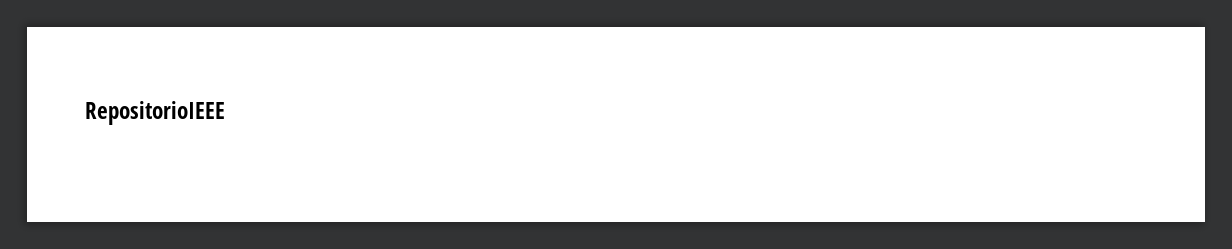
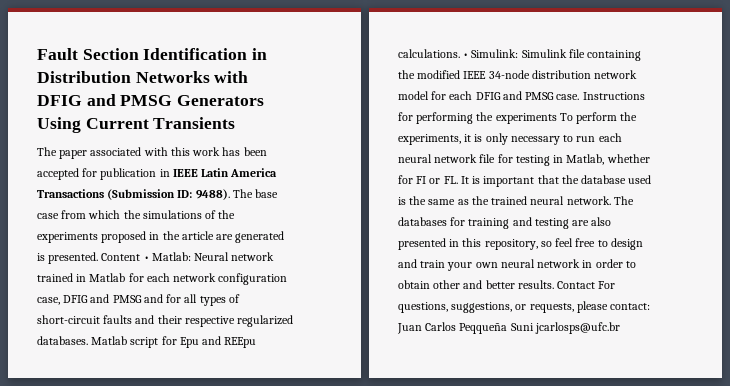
- RepositorioIEEE
+ Fault Section Identification in Distribution Networks with DFIG and PMSG Generators Using Current Transients
+ The paper associated with this work has been accepted for publication in IEEE Latin America Transactions (Submission ID: 9488). The base case from which the simulations of the experiments proposed in the article are generated is presented. Content • Matlab: Neural network trained in Matlab for each network configuration case, DFIG and PMSG and for all types of short-circuit faults and their respective regularized databases. Matlab script for Epu and REEpu calculations. • Simulink: Simulink file containing the modified IEEE 34-node distribution network model for each DFIG and PMSG case. Instructions for performing the experiments To perform the experiments, it is only necessary to run each neural network file for testing in Matlab, whether for FI or FL. It is important that the database used is the same as the trained neural network. The databases for training and testing are also presented in this repository, so feel free to design and train your own neural network in order to obtain other and better results. Contact For questions, suggestions, or requests, please contact: Juan Carlos Peqqueña Suni jcarlosps@ufc.br

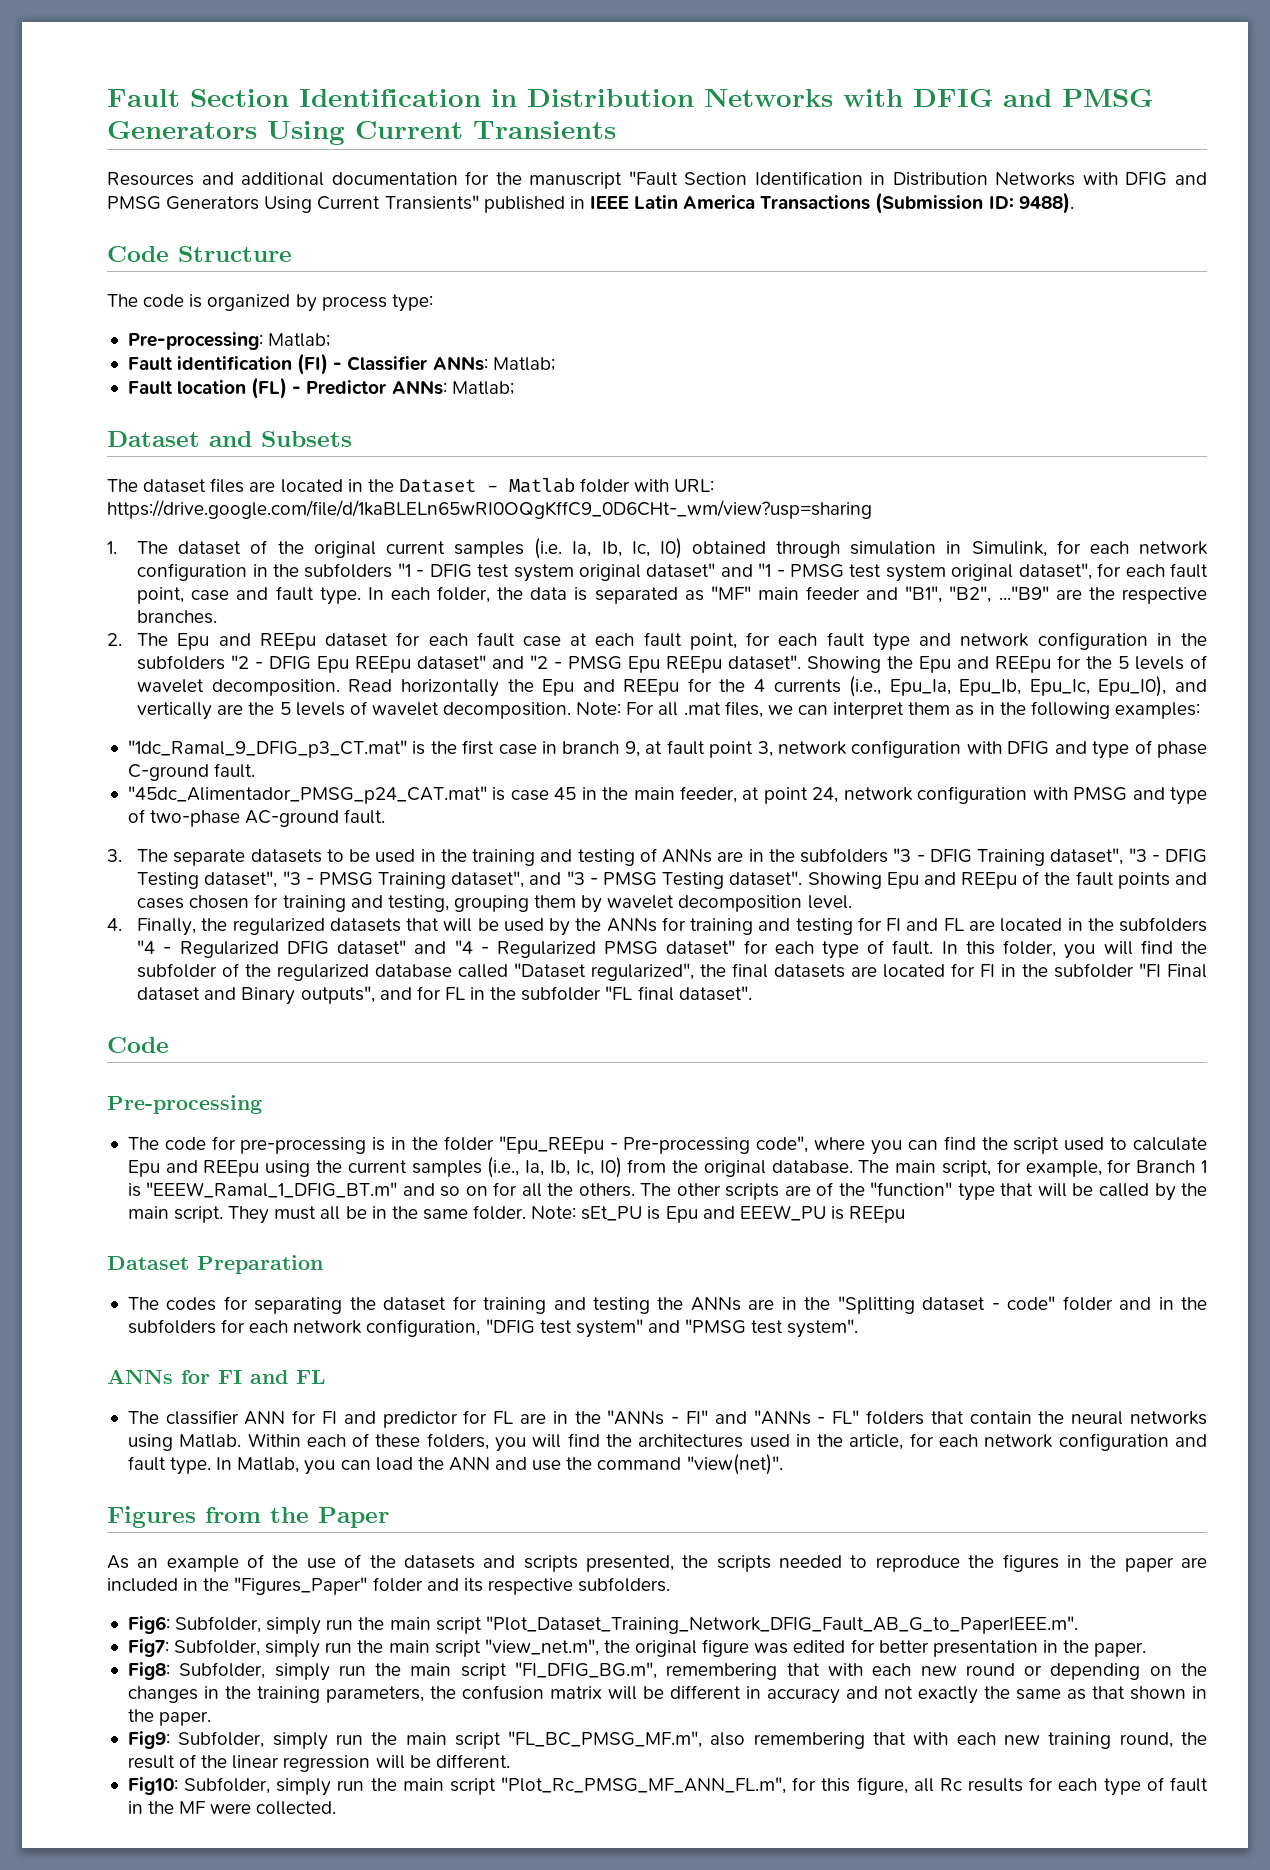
- The paper associated with this work has been accepted for publication in IEEE Latin America Transactions (Submission ID: 9488). The base case from which the simulations of the experiments proposed in the article are generated is presented. Content • Matlab: Neural network trained in Matlab for each network configuration case, DFIG and PMSG and for all types of short-circuit faults and their respective regularized databases. Matlab script for Epu and REEpu calculations. • Simulink: Simulink file containing the modified IEEE 34-node distribution network model for each DFIG and PMSG case. Instructions for performing the experiments To perform the experiments, it is only necessary to run each neural network file for testing in Matlab, whether for FI or FL. It is important that the database used is the same as the trained neural network. The databases for training and testing are also presented in this repository, so feel free to design and train your own neural network in order to obtain other and better results. Contact For questions, suggestions, or requests, please contact: Juan Carlos Peqqueña Suni jcarlosps@ufc.br
+ Resources and additional documentation for the manuscript "Fault Section Identification in Distribution Networks with DFIG and PMSG Generators Using Current Transients" published in IEEE Latin America Transactions (Submission ID: 9488).
+ Code Structure
+ The code is organized by process type:
+ Pre-processing: Matlab;
+ Fault identification (FI) - Classifier ANNs: Matlab;
+ Fault location (FL) - Predictor ANNs: Matlab;
+ Dataset and Subsets
+ The dataset files are located in the Dataset - Matlab folder with URL: https://drive.google.com/file/d/1kaBLELn65wRI0OQgKffC9_0D6CHt-_wm/view?usp=sharing
+ 1. The dataset of the original current samples (i.e. Ia, Ib, Ic, I0) obtained through simulation in Simulink, for each network configuration in the subfolders "1 - DFIG test system original dataset" and "1 - PMSG test system original dataset", for each fault point, case and fault type. In each folder, the data is separated as "MF" main feeder and "B1", "B2", ..."B9" are the respective branches.
+ 2. The Epu and REEpu dataset for each fault case at each fault point, for each fault type and network configuration in the subfolders "2 - DFIG Epu REEpu dataset" and "2 - PMSG Epu REEpu dataset". Showing the Epu and REEpu for the 5 levels of wavelet decomposition. Read horizontally the Epu and REEpu for the 4 currents (i.e., Epu_Ia, Epu_Ib, Epu_Ic, Epu_I0), and vertically are the 5 levels of wavelet decomposition. Note: For all .mat files, we can interpret them as in the following examples:
+ "1dc_Ramal_9_DFIG_p3_CT.mat" is the first case in branch 9, at fault point 3, network configuration with DFIG and type of phase C-ground fault.
+ "45dc_Alimentador_PMSG_p24_CAT.mat" is case 45 in the main feeder, at point 24, network configuration with PMSG and type of two-phase AC-ground fault.
+ 3. The separate datasets to be used in the training and testing of ANNs are in the subfolders "3 - DFIG Training dataset", "3 - DFIG Testing dataset", "3 - PMSG Training dataset", and "3 - PMSG Testing dataset". Showing Epu and REEpu of the fault points and cases chosen for training and testing, grouping them by wavelet decomposition level.
+ 4. Finally, the regularized datasets that will be used by the ANNs for training and testing for FI and FL are located in the subfolders "4 - Regularized DFIG dataset" and "4 - Regularized PMSG dataset" for each type of fault. In this folder, you will find the subfolder of the regularized database called "Dataset regularized", the final datasets are located for FI in the subfolder "FI Final dataset and Binary outputs", and for FL in the subfolder "FL final dataset".
+ Code
+ Pre-processing
+ The code for pre-processing is in the folder "Epu_REEpu - Pre-processing code", where you can find the script used to calculate Epu and REEpu using the current samples (i.e., Ia, Ib, Ic, I0) from the original database. The main script, for example, for Branch 1 is "EEEW_Ramal_1_DFIG_BT.m" and so on for all the others. The other scripts are of the "function" type that will be called by the main script. They must all be in the same folder. Note: sEt_PU is Epu and EEEW_PU is REEpu
+ Dataset Preparation
+ The codes for separating the dataset for training and testing the ANNs are in the "Splitting dataset - code" folder and in the subfolders for each network configuration, "DFIG test system" and "PMSG test system".
+ ANNs for FI and FL
+ The classifier ANN for FI and predictor for FL are in the "ANNs - FI" and "ANNs - FL" folders that contain the neural networks using Matlab. Within each of these folders, you will find the architectures used in the article, for each network configuration and fault type. In Matlab, you can load the ANN and use the command "view(net)".
+ Figures from the Paper
+ As an example of the use of the datasets and scripts presented, the scripts needed to reproduce the figures in the paper are included in the "Figures_Paper" folder and its respective subfolders.
+ Fig6: Subfolder, simply run the main script "Plot_Dataset_Training_Network_DFIG_Fault_AB_G_to_PaperIEEE.m".
+ Fig7: Subfolder, simply run the main script "view_net.m", the original figure was edited for better presentation in the paper.
+ Fig8: Subfolder, simply run the main script "FI_DFIG_BG.m", remembering that with each new round or depending on the changes in the training parameters, the confusion matrix will be different in accuracy and not exactly the same as that shown in the paper.
+ Fig9: Subfolder, simply run the main script "FL_BC_PMSG_MF.m", also remembering that with each new training round, the result of the linear regression will be different.
+ Fig10: Subfolder, simply run the main script "Plot_Rc_PMSG_MF_ANN_FL.m", for this figure, all Rc results for each type of fault in the MF were collected.

